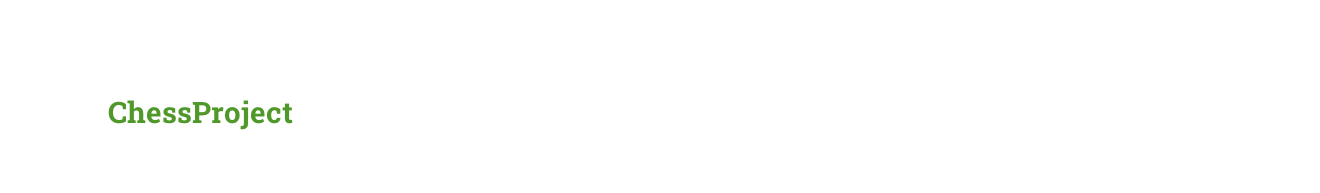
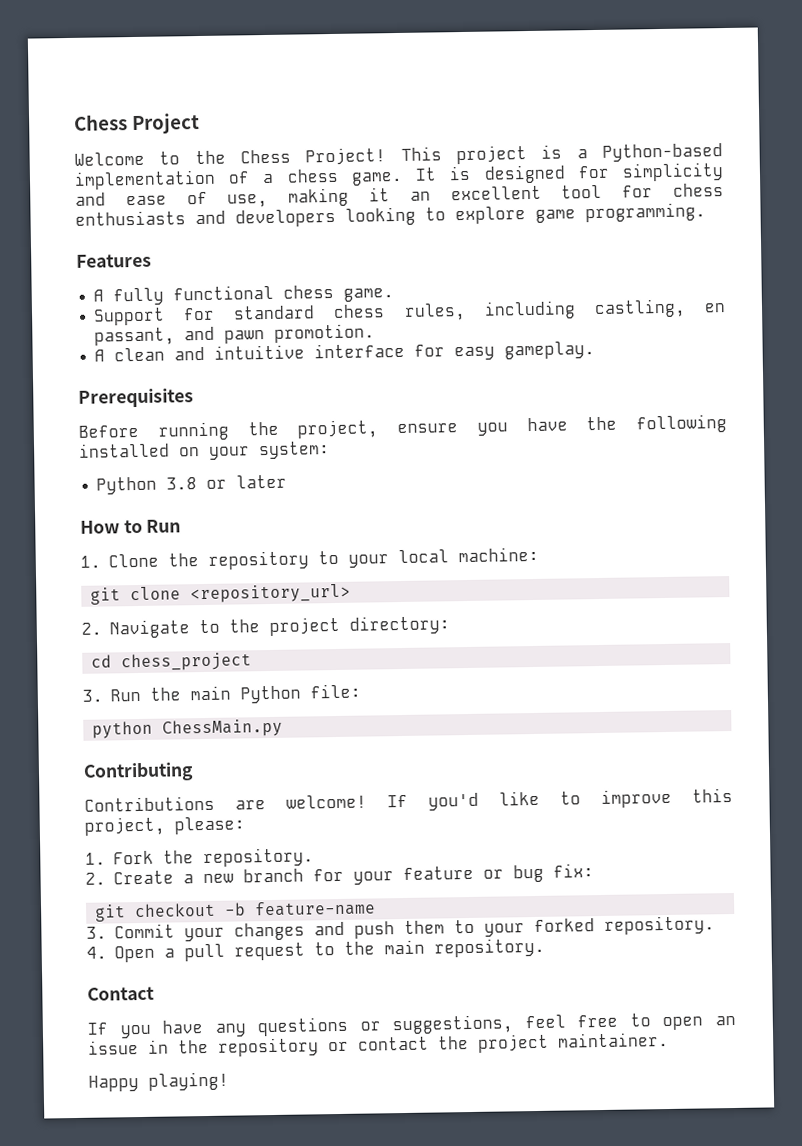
- ChessProject
+ Chess Project
+ Welcome to the Chess Project! This project is a Python-based implementation of a chess game. It is designed for simplicity and ease of use, making it an excellent tool for chess enthusiasts and developers looking to explore game programming.
+ Features
+ A fully functional chess game.
+ Support for standard chess rules, including castling, en passant, and pawn promotion.
+ A clean and intuitive interface for easy gameplay.
+ Prerequisites
+ Before running the project, ensure you have the following installed on your system:
+ Python 3.8 or later
+ How to Run
+ 1. Clone the repository to your local machine:
+ git clone <repository_url>
+ 2. Navigate to the project directory:
+ cd chess_project
+ 3. Run the main Python file:
+ python ChessMain.py
+ Contributing
+ Contributions are welcome! If you'd like to improve this project, please:
+ 1. Fork the repository.
+ 2. Create a new branch for your feature or bug fix:
+ git checkout -b feature-name
+ 3. Commit your changes and push them to your forked repository.
+ 4. Open a pull request to the main repository.
+ Contact
+ If you have any questions or suggestions, feel free to open an issue in the repository or contact the project maintainer.
+ Happy playing!

